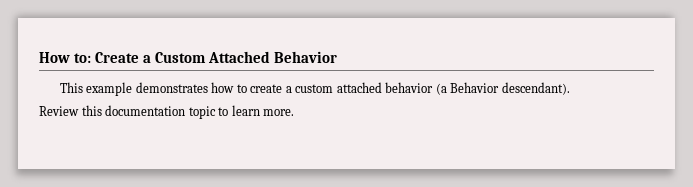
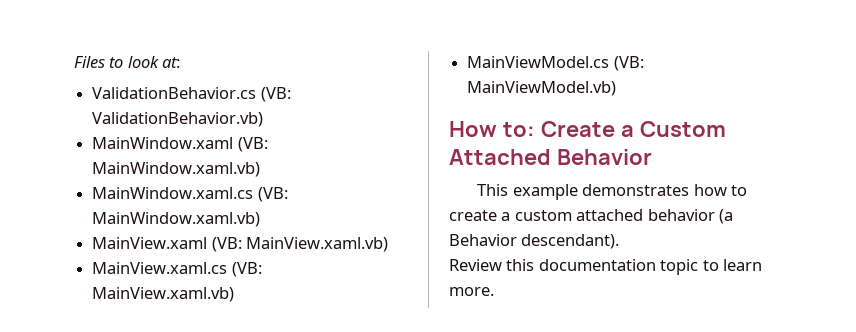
+ Files to look at:
+ ValidationBehavior.cs (VB: ValidationBehavior.vb)
+ MainWindow.xaml (VB: MainWindow.xaml.vb)
+ MainWindow.xaml.cs (VB: MainWindow.xaml.vb)
+ MainView.xaml (VB: MainView.xaml.vb)
+ MainView.xaml.cs (VB: MainView.xaml.vb)
+ MainViewModel.cs (VB: MainViewModel.vb)

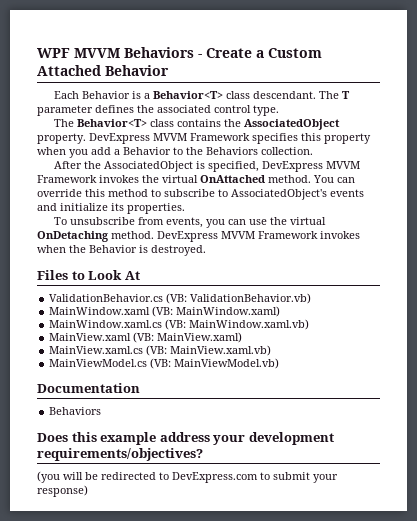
- Files to look at:
+ WPF MVVM Behaviors - Create a Custom Attached Behavior
+ Each Behavior is a Behavior<T> class descendant. The T parameter defines the associated control type.
+ The Behavior<T> class contains the AssociatedObject property. DevExpress MVVM Framework specifies this property when you add a Behavior to the Behaviors collection.
+ After the AssociatedObject is specified, DevExpress MVVM Framework invokes the virtual OnAttached method. You can override this method to subscribe to AssociatedObject's events and initialize its properties.
+ To unsubscribe from events, you can use the virtual OnDetaching method. DevExpress MVVM Framework invokes when the Behavior is destroyed.
+ Files to Look At
- MainWindow.xaml (VB: MainWindow.xaml.vb)
+ MainWindow.xaml (VB: MainWindow.xaml)
- MainView.xaml (VB: MainView.xaml.vb)
+ MainView.xaml (VB: MainView.xaml)
- How to: Create a Custom Attached Behavior
- This example demonstrates how to create a custom attached behavior (a Behavior descendant).
- Review this documentation topic to learn more.
+ Documentation
+ Behaviors
+ Does this example address your development requirements/objectives?
+ (you will be redirected to DevExpress.com to submit your response)

